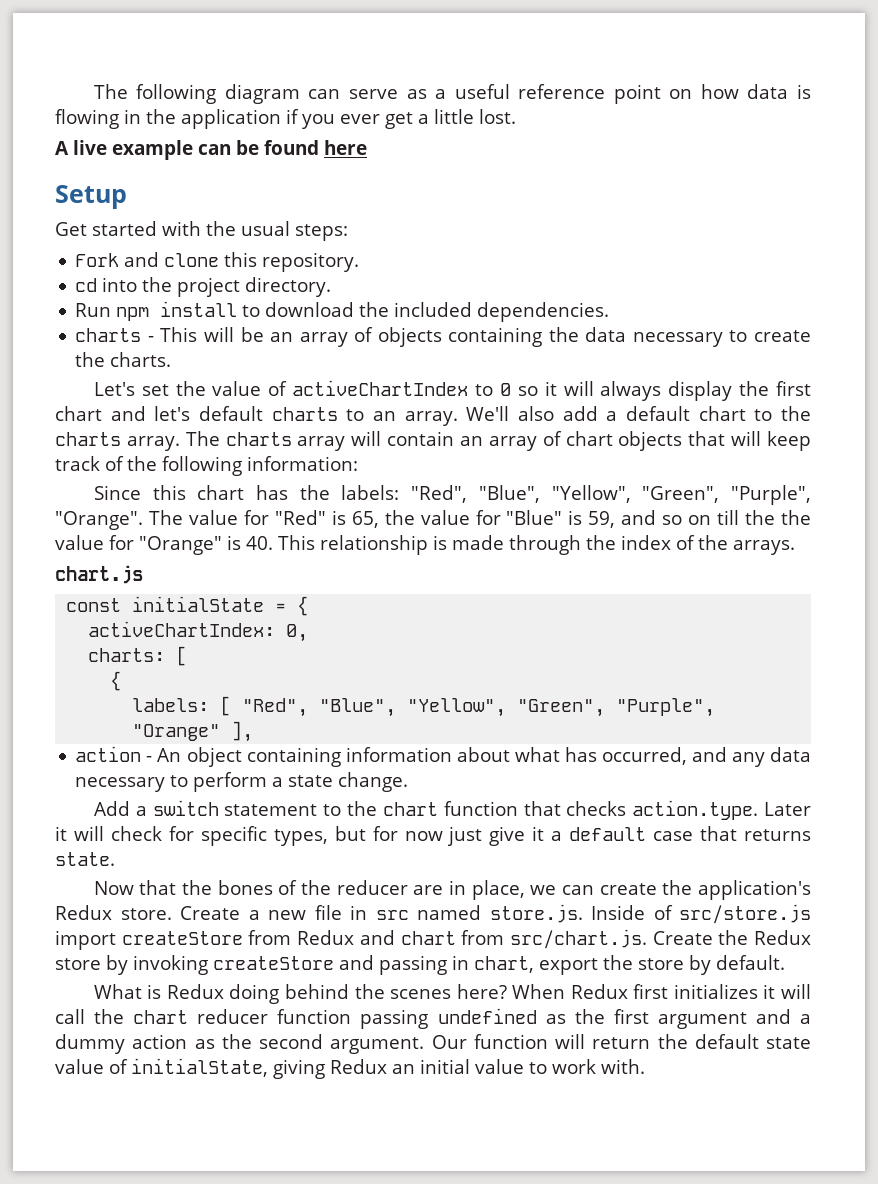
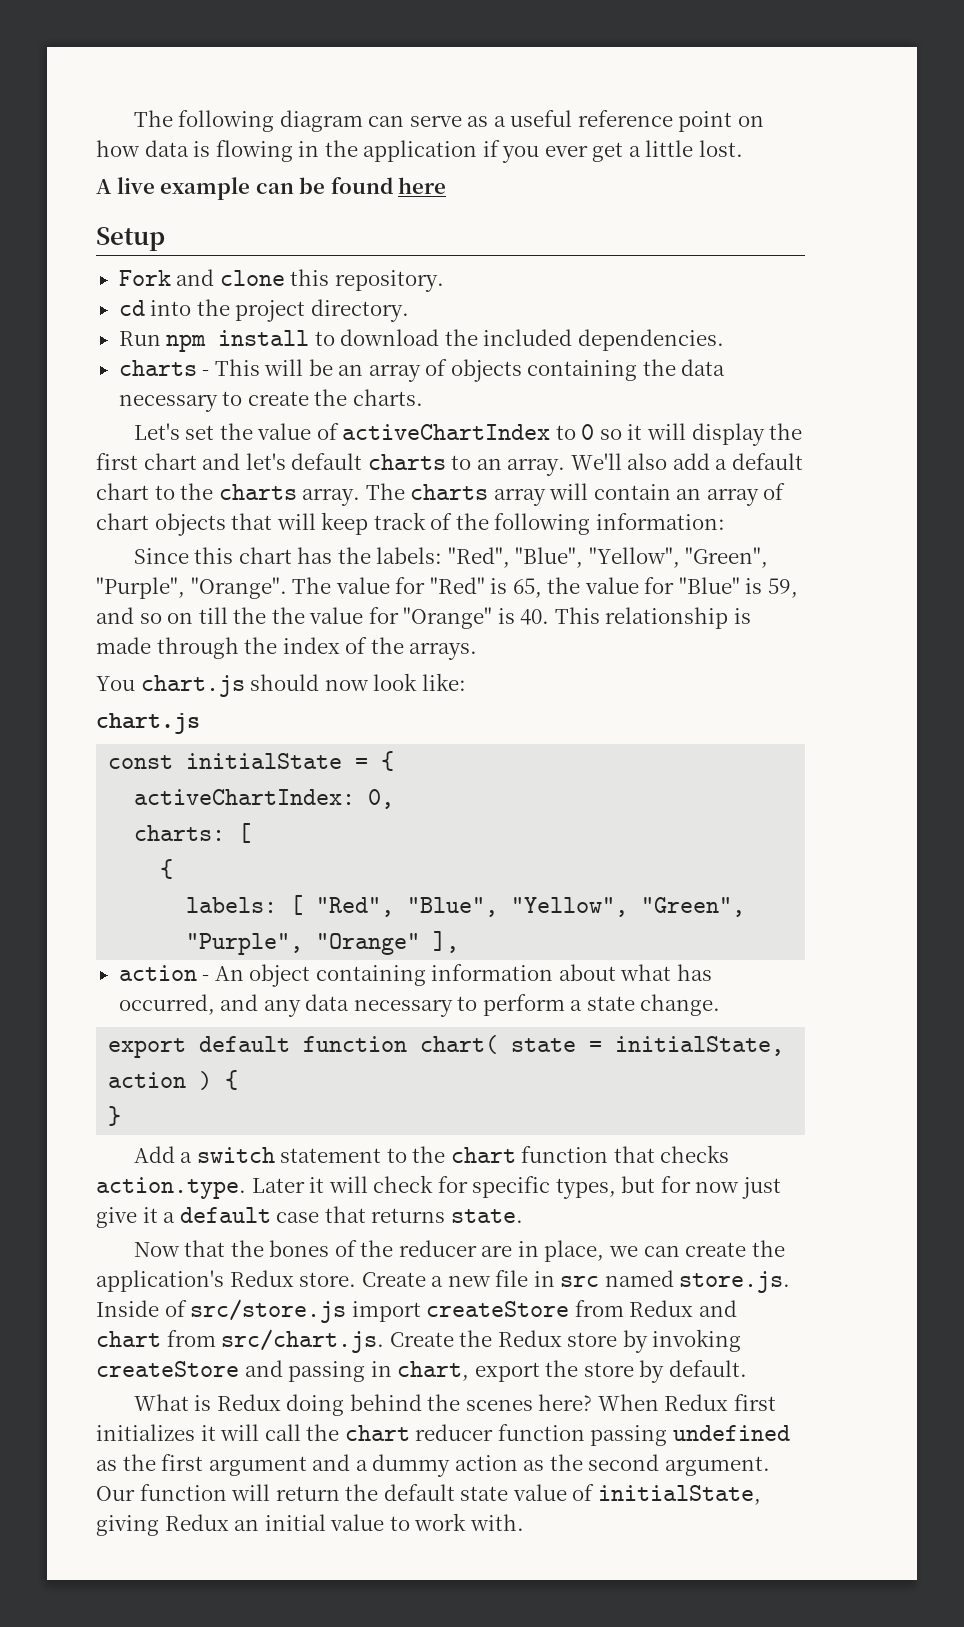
- Get started with the usual steps:
- Let's set the value of activeChartIndex to 0 so it will always display the first chart and let's default charts to an array.
+ Let's set the value of activeChartIndex to 0 so it will display the first chart and let's default charts to an array.
+ You chart.js should now look like:
+ export default function chart( state = initialState, action ) {
+ }

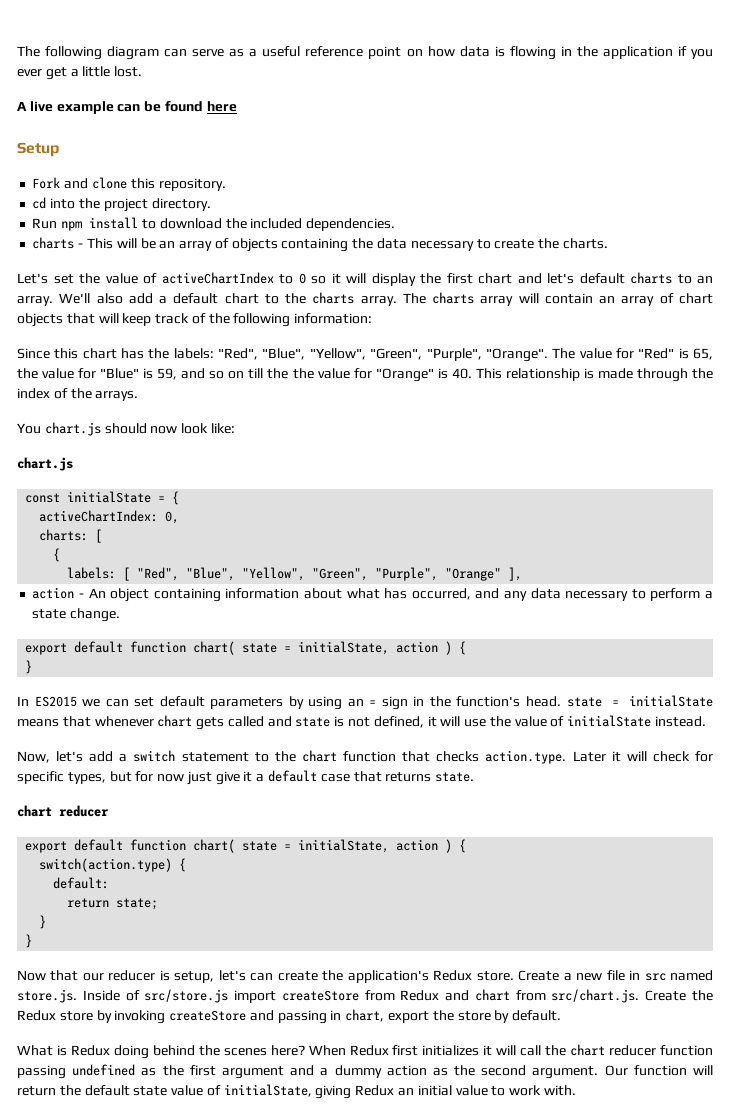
- Add a switch statement to the chart function that checks action.type. Later it will check for specific types, but for now just give it a default case that returns state.
- Now that the bones of the reducer are in place, we can create the application's Redux store.
+ In ES2015 we can set default parameters by using an = sign in the function's head. state = initialState means that whenever chart gets called and state is not defined, it will use the value of initialState instead.
+ Now, let's add a switch statement to the chart function that checks action.type. Later it will check for specific types, but for now just give it a default case that returns state.
+ chart reducer
+ export default function chart( state = initialState, action ) {
+ switch(action.type) {
+ default:
+ return state;
+ }
+ }
+ Now that our reducer is setup, let's can create the application's Redux store.

